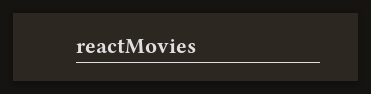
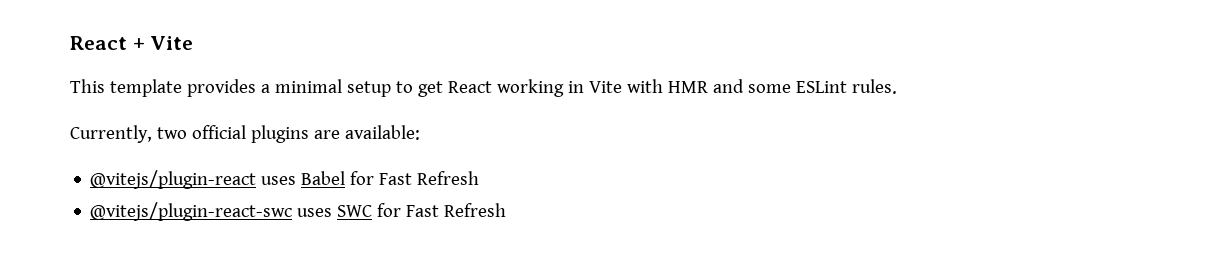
- reactMovies
+ React + Vite
+ This template provides a minimal setup to get React working in Vite with HMR and some ESLint rules.
+ Currently, two official plugins are available:
+ @vitejs/plugin-react uses Babel for Fast Refresh
+ @vitejs/plugin-react-swc uses SWC for Fast Refresh

